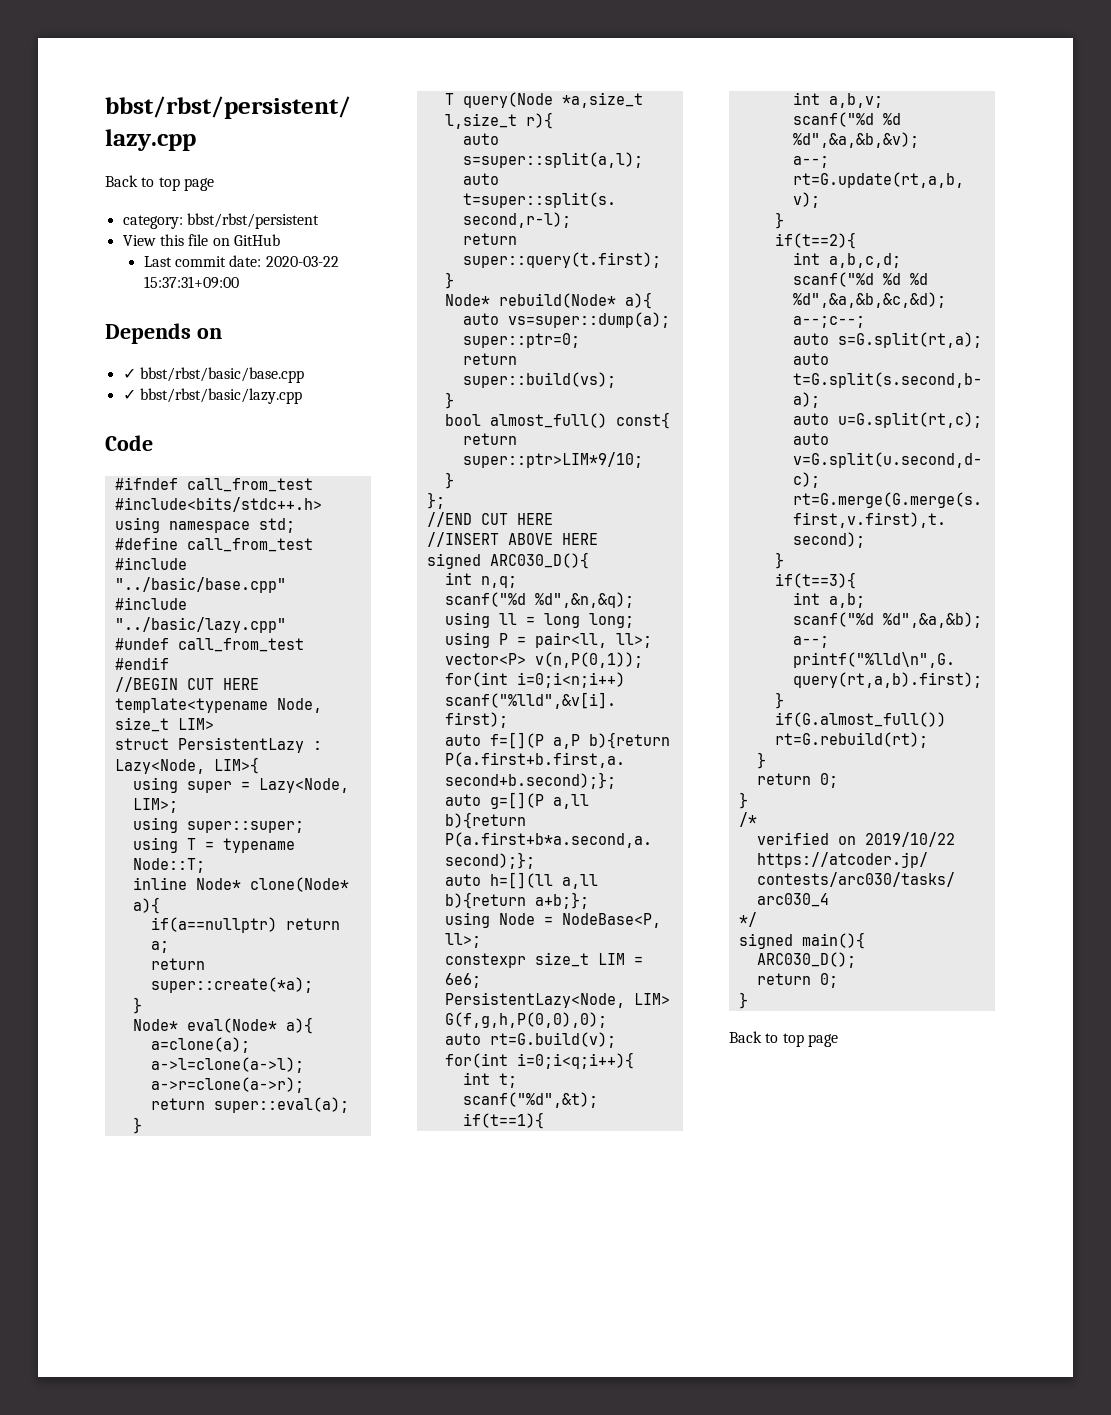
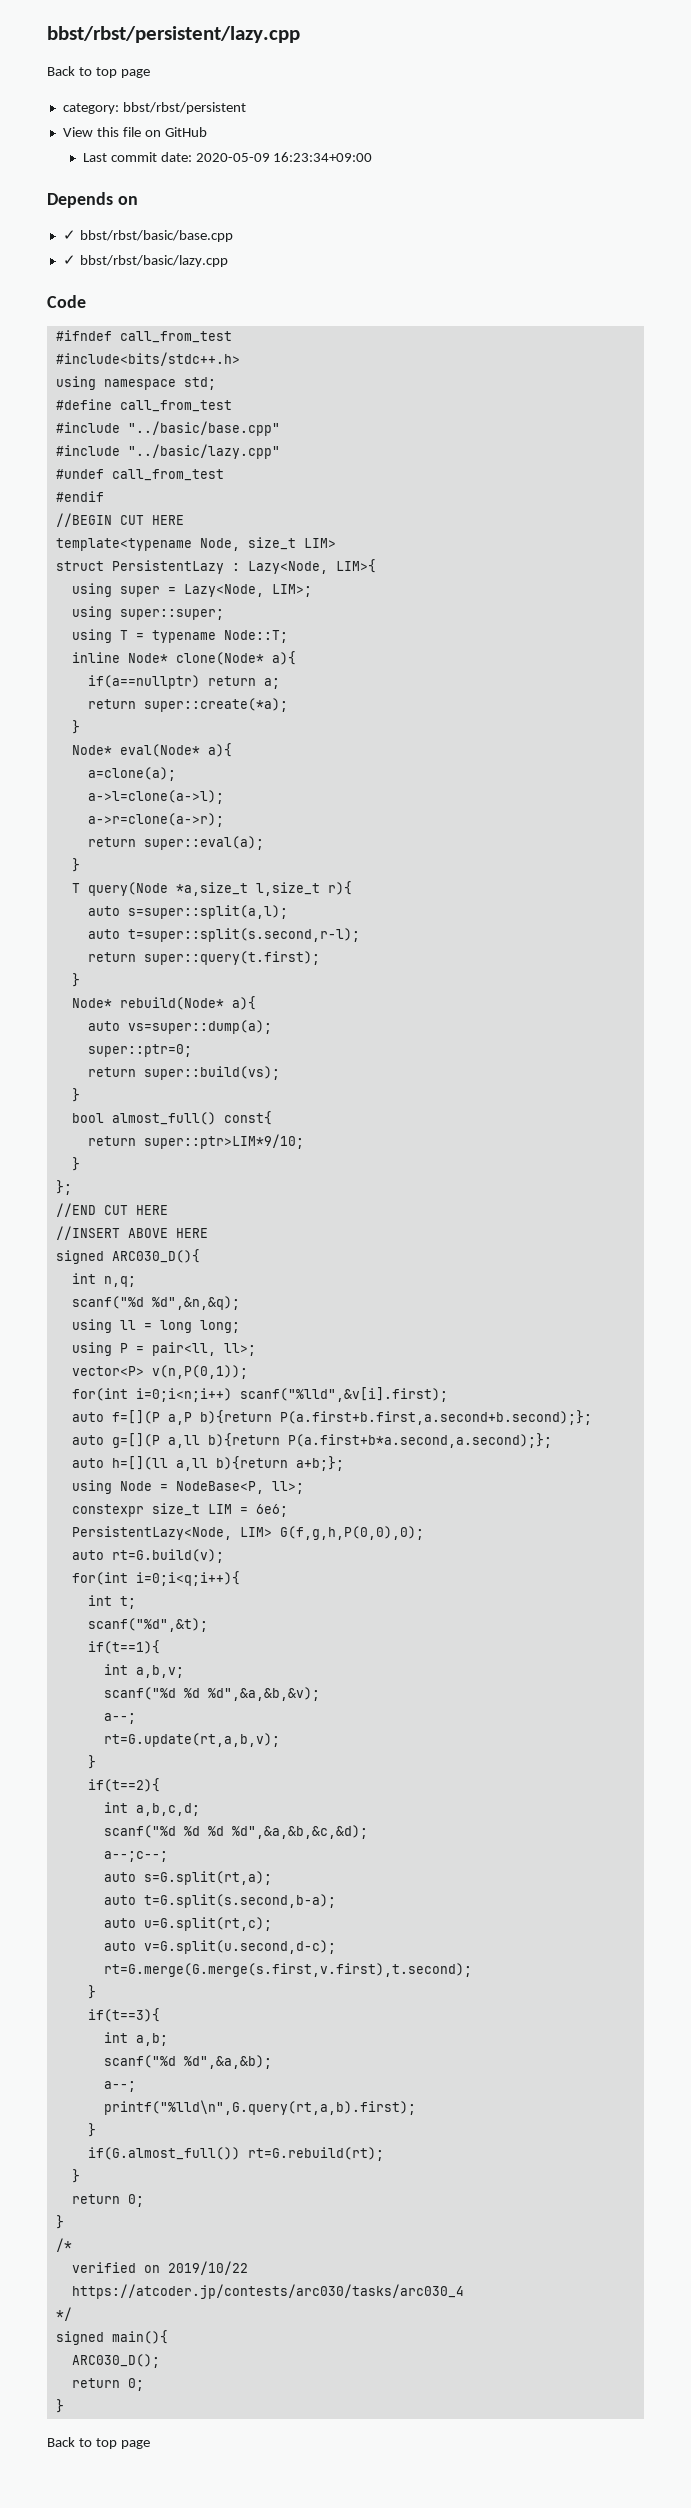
- Last commit date: 2020-03-22 15:37:31+09:00
+ Last commit date: 2020-05-09 16:23:34+09:00

